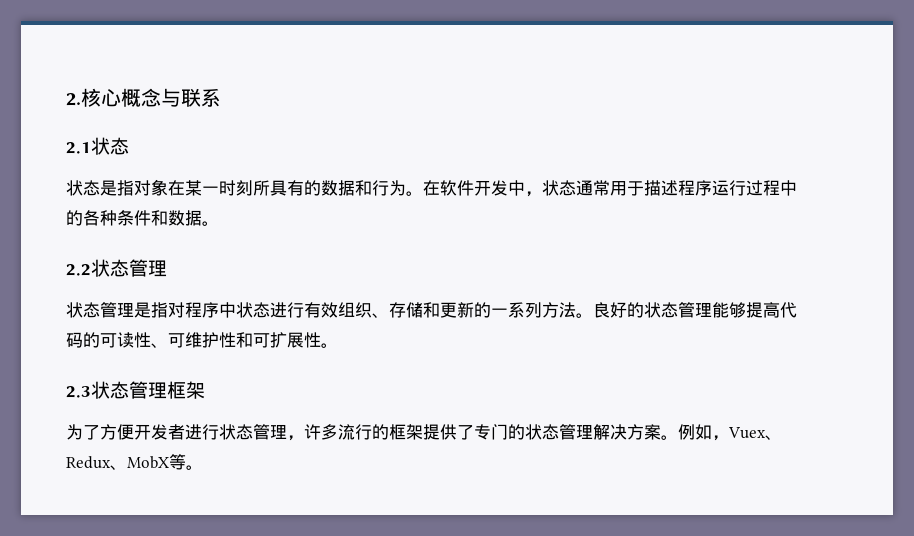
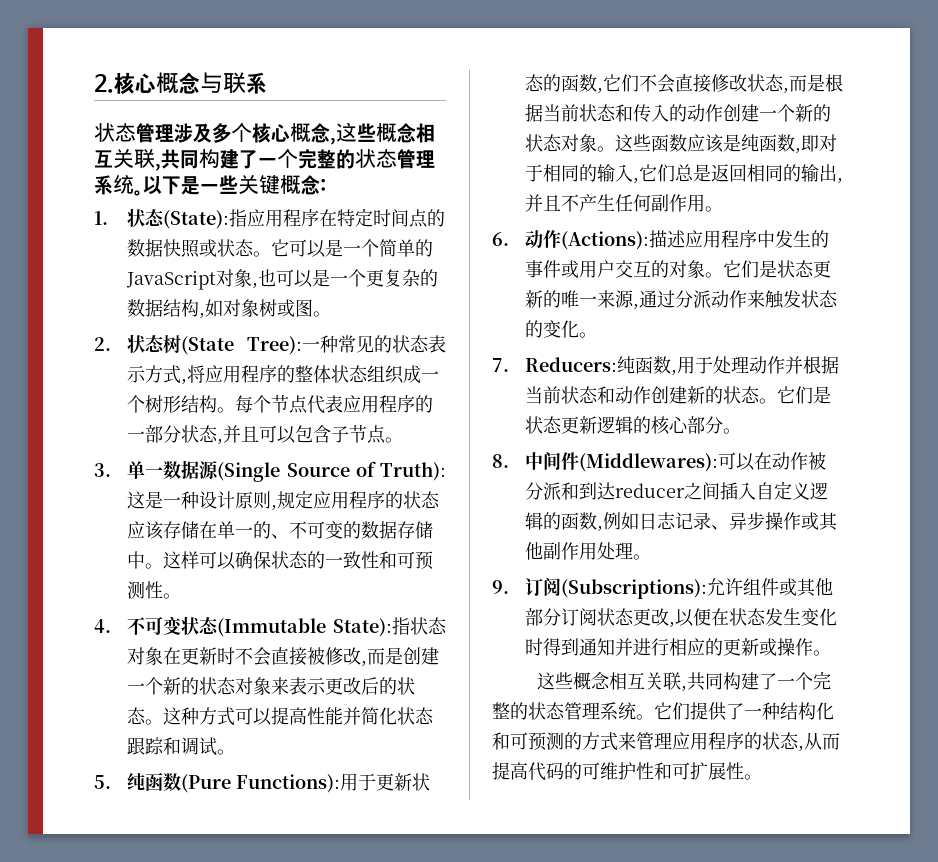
- 2.1状态
- 状态是指对象在某一时刻所具有的数据和行为。在软件开发中，状态通常用于描述程序运行过程中的各种条件和数据。
- 2.2状态管理
- 状态管理是指对程序中状态进行有效组织、存储和更新的一系列方法。良好的状态管理能够提高代码的可读性、可维护性和可扩展性。
+ 状态管理涉及多个核心概念,这些概念相互关联,共同构建了一个完整的状态管理系统。以下是一些关键概念:
+ 1.状态(State):指应用程序在特定时间点的数据快照或状态。它可以是一个简单的JavaScript对象,也可以是一个更复杂的数据结构,如对象树或图。
+ 2.状态树(State Tree):一种常见的状态表示方式,将应用程序的整体状态组织成一个树形结构。每个节点代表应用程序的一部分状态,并且可以包含子节点。
+ 3.单一数据源(Single Source of Truth):这是一种设计原则,规定应用程序的状态应该存储在单一的、不可变的数据存储中。这样可以确保状态的一致性和可预测性。
+ 4.不可变状态(Immutable State):指状态对象在更新时不会直接被修改,而是创建一个新的状态对象来表示更改后的状态。这种方式可以提高性能并简化状态跟踪和调试。
+ 5.纯函数(Pure Functions):用于更新状态的函数,它们不会直接修改状态,而是根据当前状态和传入的动作创建一个新的状态对象。这些函数应该是纯函数,即对于相同的输入,它们总是返回相同的输出,并且不产生任何副作用。
+ 6.动作(Actions):描述应用程序中发生的事件或用户交互的对象。它们是状态更新的唯一来源,通过分派动作来触发状态的变化。
+ 7. Reducers:纯函数,用于处理动作并根据当前状态和动作创建新的状态。它们是状态更新逻辑的核心部分。
+ 8.中间件(Middlewares):可以在动作被分派和到达reducer之间插入自定义逻辑的函数,例如日志记录、异步操作或其他副作用处理。
+ 9.订阅(Subscriptions):允许组件或其他部分订阅状态更改,以便在状态发生变化时得到通知并进行相应的更新或操作。
+ 这些概念相互关联,共同构建了一个完整的状态管理系统。它们提供了一种结构化和可预测的方式来管理应用程序的状态,从而提高代码的可维护性和可扩展性。
- 2.3状态管理框架
- 为了方便开发者进行状态管理，许多流行的框架提供了专门的状态管理解决方案。例如，Vuex、Redux、MobX等。

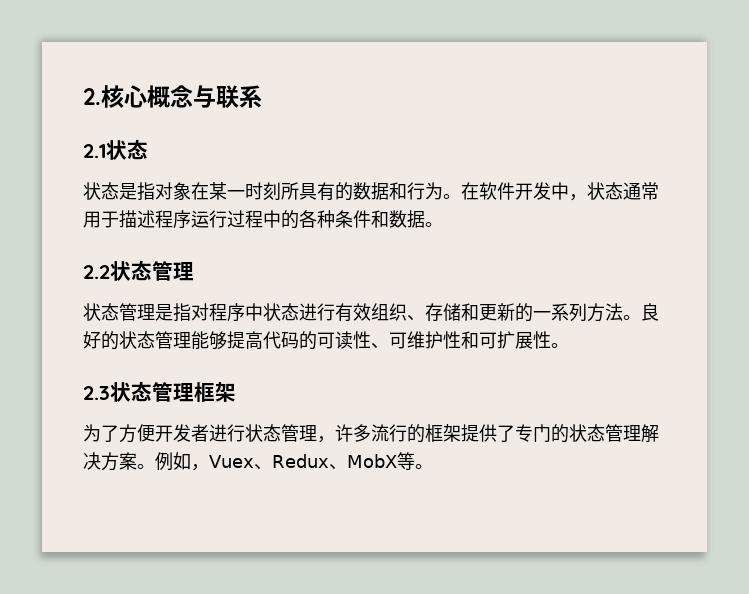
- 状态管理涉及多个核心概念,这些概念相互关联,共同构建了一个完整的状态管理系统。以下是一些关键概念:
- 1.状态(State):指应用程序在特定时间点的数据快照或状态。它可以是一个简单的JavaScript对象,也可以是一个更复杂的数据结构,如对象树或图。
- 2.状态树(State Tree):一种常见的状态表示方式,将应用程序的整体状态组织成一个树形结构。每个节点代表应用程序的一部分状态,并且可以包含子节点。
- 3.单一数据源(Single Source of Truth):这是一种设计原则,规定应用程序的状态应该存储在单一的、不可变的数据存储中。这样可以确保状态的一致性和可预测性。
- 4.不可变状态(Immutable State):指状态对象在更新时不会直接被修改,而是创建一个新的状态对象来表示更改后的状态。这种方式可以提高性能并简化状态跟踪和调试。
- 5.纯函数(Pure Functions):用于更新状态的函数,它们不会直接修改状态,而是根据当前状态和传入的动作创建一个新的状态对象。这些函数应该是纯函数,即对于相同的输入,它们总是返回相同的输出,并且不产生任何副作用。
- 6.动作(Actions):描述应用程序中发生的事件或用户交互的对象。它们是状态更新的唯一来源,通过分派动作来触发状态的变化。
- 7. Reducers:纯函数,用于处理动作并根据当前状态和动作创建新的状态。它们是状态更新逻辑的核心部分。
- 8.中间件(Middlewares):可以在动作被分派和到达reducer之间插入自定义逻辑的函数,例如日志记录、异步操作或其他副作用处理。
- 9.订阅(Subscriptions):允许组件或其他部分订阅状态更改,以便在状态发生变化时得到通知并进行相应的更新或操作。
- 这些概念相互关联,共同构建了一个完整的状态管理系统。它们提供了一种结构化和可预测的方式来管理应用程序的状态,从而提高代码的可维护性和可扩展性。
+ 2.1状态
+ 状态是指对象在某一时刻所具有的数据和行为。在软件开发中，状态通常用于描述程序运行过程中的各种条件和数据。
+ 2.2状态管理
+ 状态管理是指对程序中状态进行有效组织、存储和更新的一系列方法。良好的状态管理能够提高代码的可读性、可维护性和可扩展性。
+ 2.3状态管理框架
+ 为了方便开发者进行状态管理，许多流行的框架提供了专门的状态管理解决方案。例如，Vuex、Redux、MobX等。

